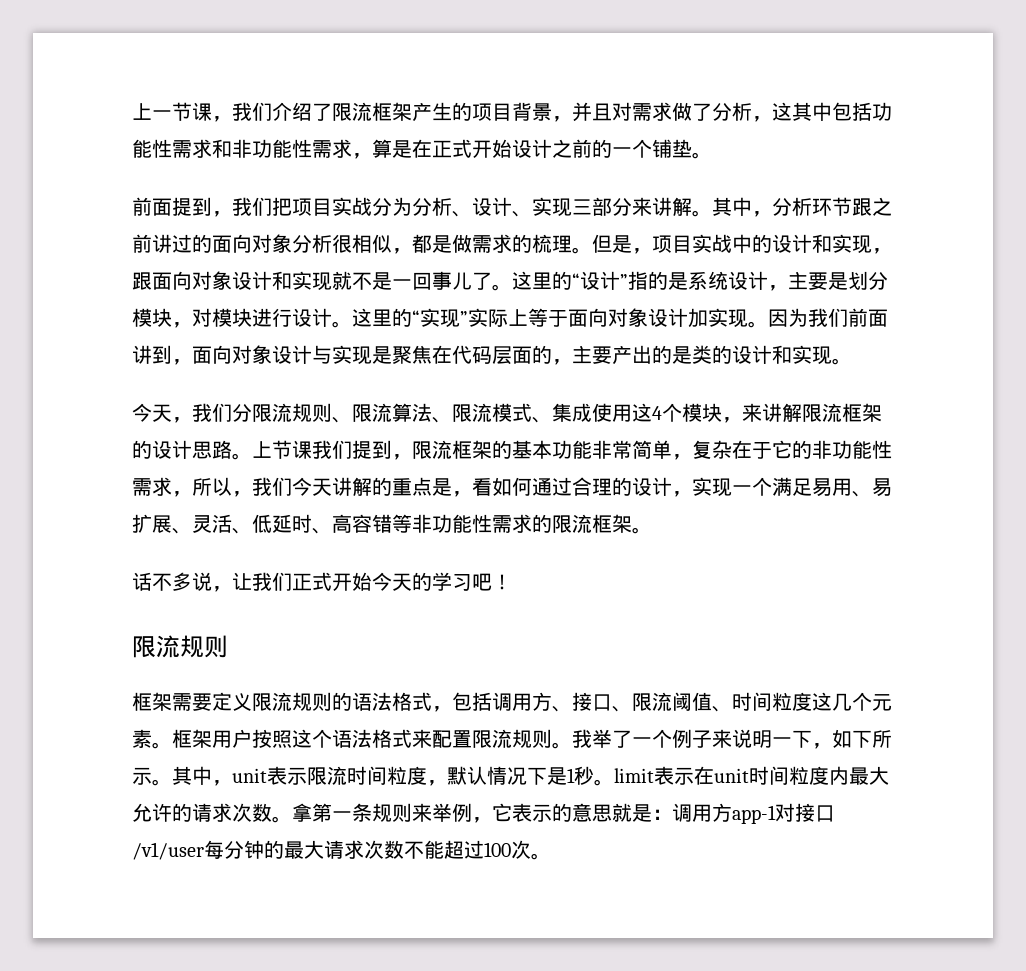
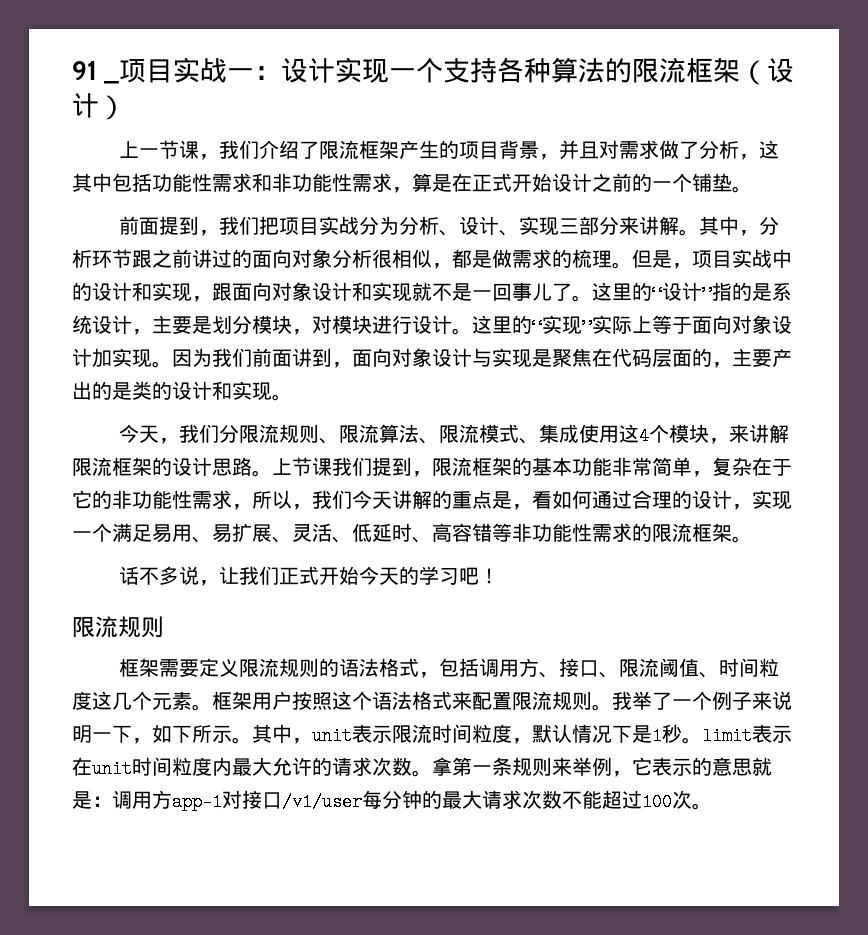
+ 91 _项目实战一：设计实现一个支持各种算法的限流框架（设计）

